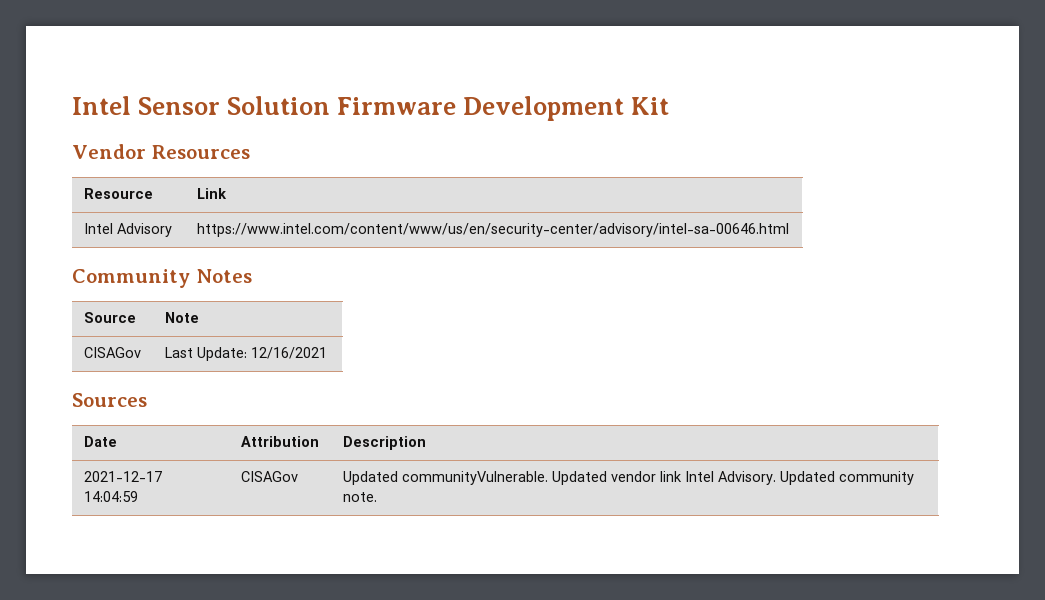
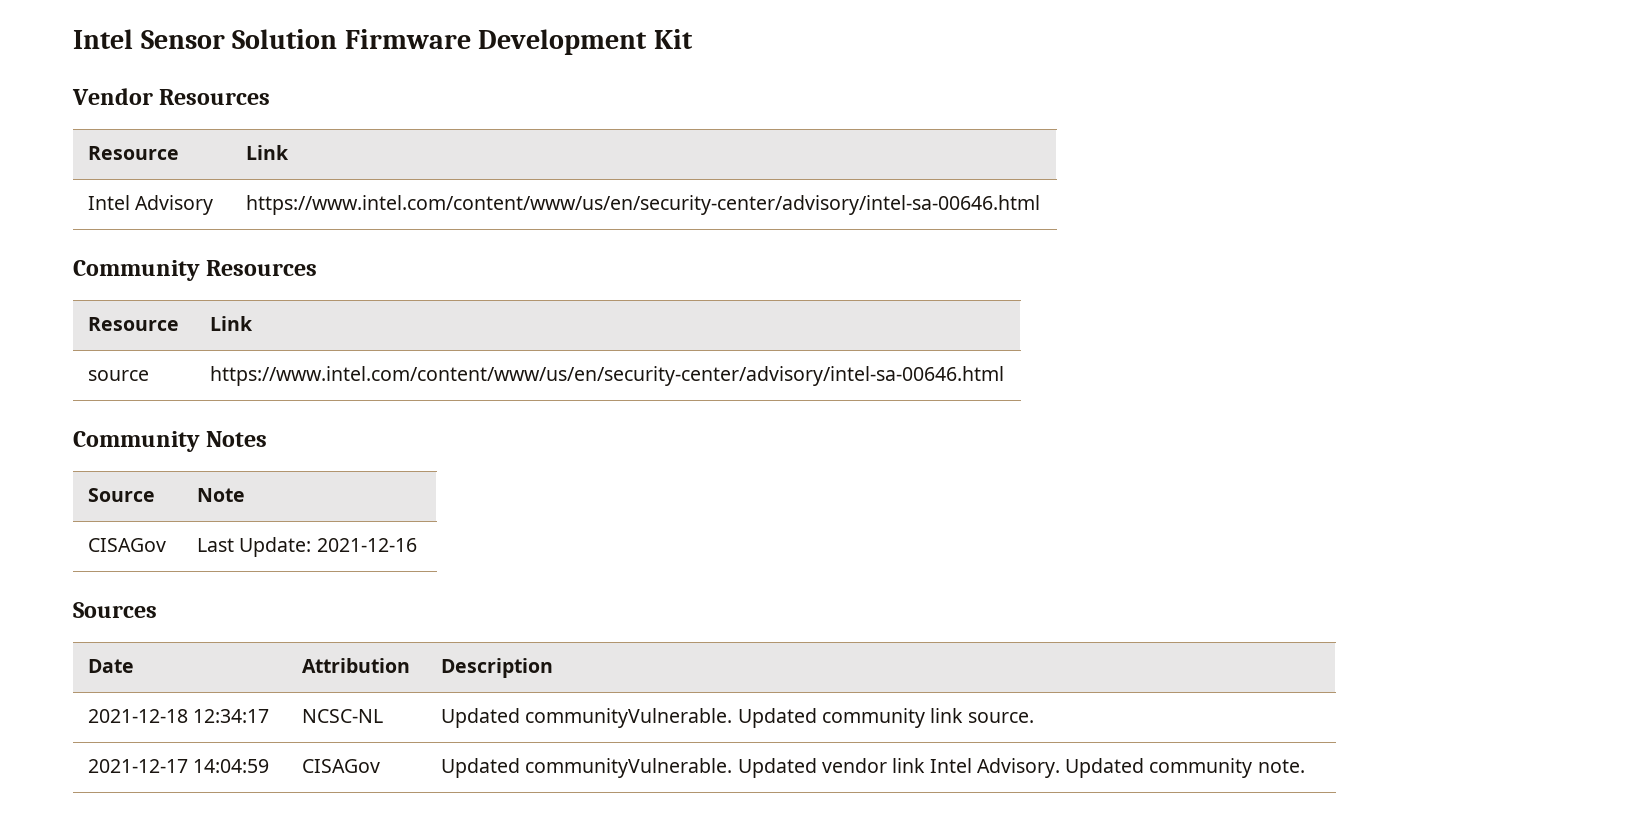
+ Community Resources
+ Resource | Link
+ source | https://www.intel.com/content/www/us/en/security-center/advisory/intel-sa-00646.html
- CISAGov | Last Update: 12/16/2021
+ CISAGov | Last Update: 2021-12-16
+ 2021-12-18 12:34:17 | NCSC-NL | Updated communityVulnerable. Updated community link source.

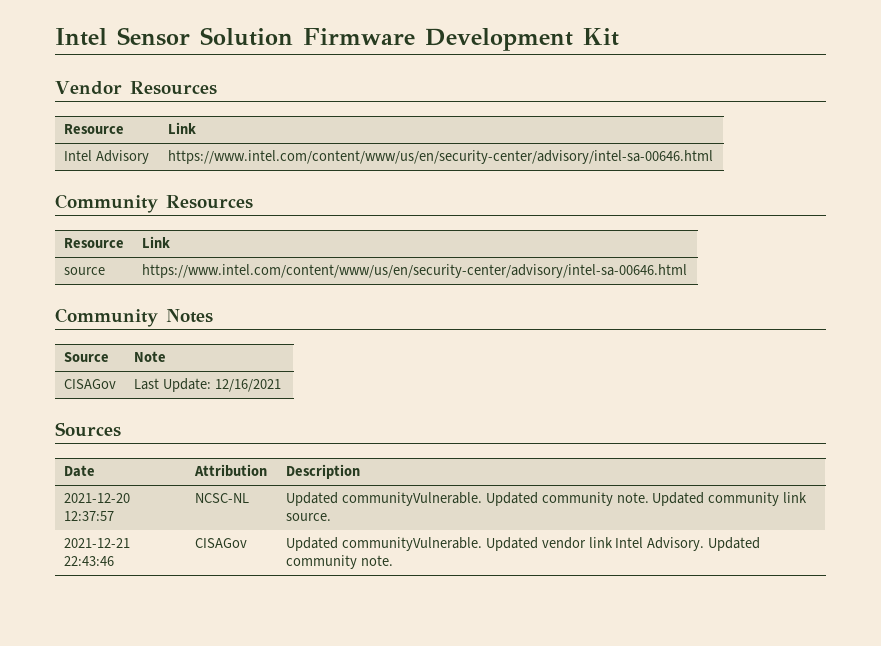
- CISAGov | Last Update: 2021-12-16
+ CISAGov | Last Update: 12/16/2021
- 2021-12-18 12:34:17 | NCSC-NL | Updated communityVulnerable. Updated community link source.
+ 2021-12-20 12:37:57 | NCSC-NL | Updated communityVulnerable. Updated community note. Updated community link source.
- 2021-12-17 14:04:59 | CISAGov | Updated communityVulnerable. Updated vendor link Intel Advisory. Updated community note.
+ 2021-12-21 22:43:46 | CISAGov | Updated communityVulnerable. Updated vendor link Intel Advisory. Updated community note.

